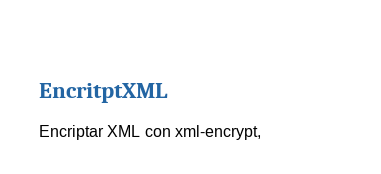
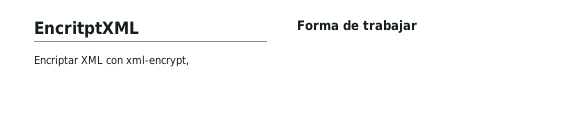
+ Forma de trabajar

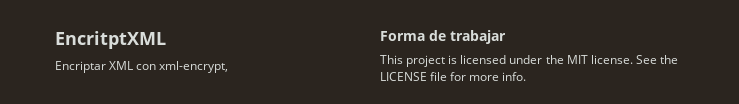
+ This project is licensed under the MIT license. See the LICENSE file for more info.

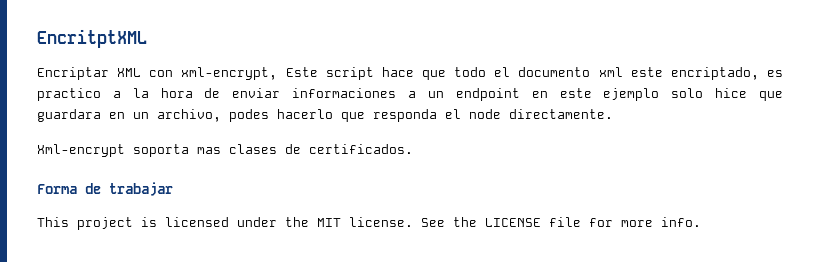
- Encriptar XML con xml-encrypt,
+ Encriptar XML con xml-encrypt, Este script hace que todo el documento xml este encriptado, es practico a la hora de enviar informaciones a un endpoint en este ejemplo solo hice que guardara en un archivo, podes hacerlo que responda el node directamente.
+ Xml-encrypt soporta mas clases de certificados.

